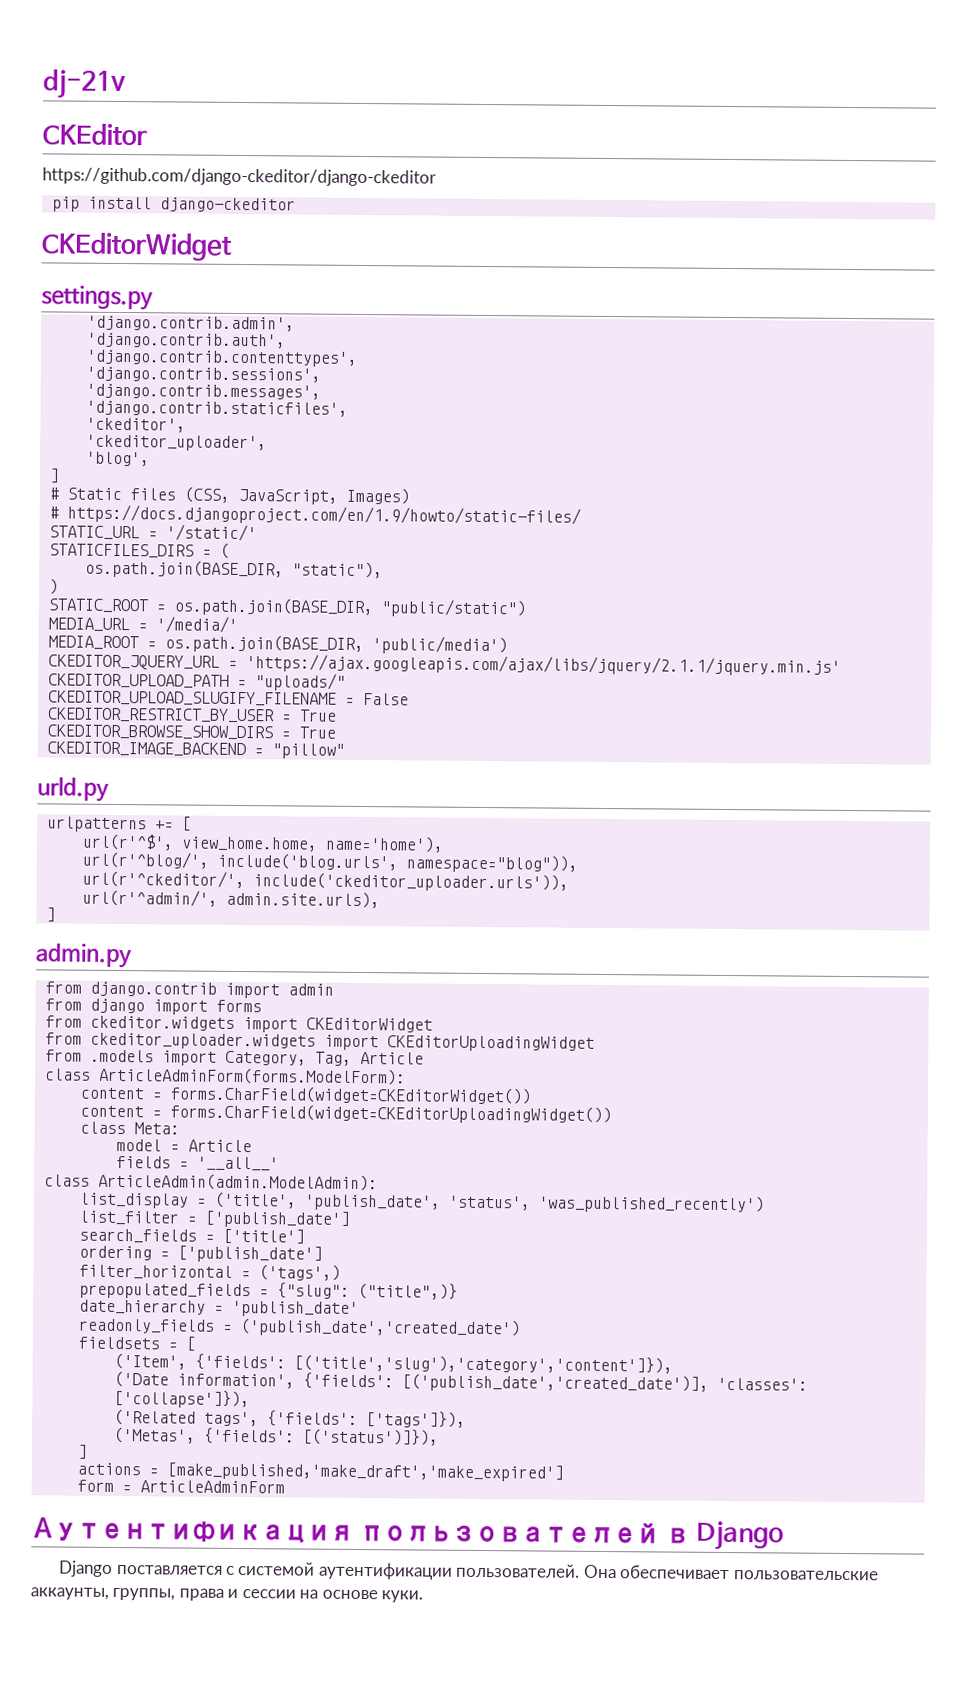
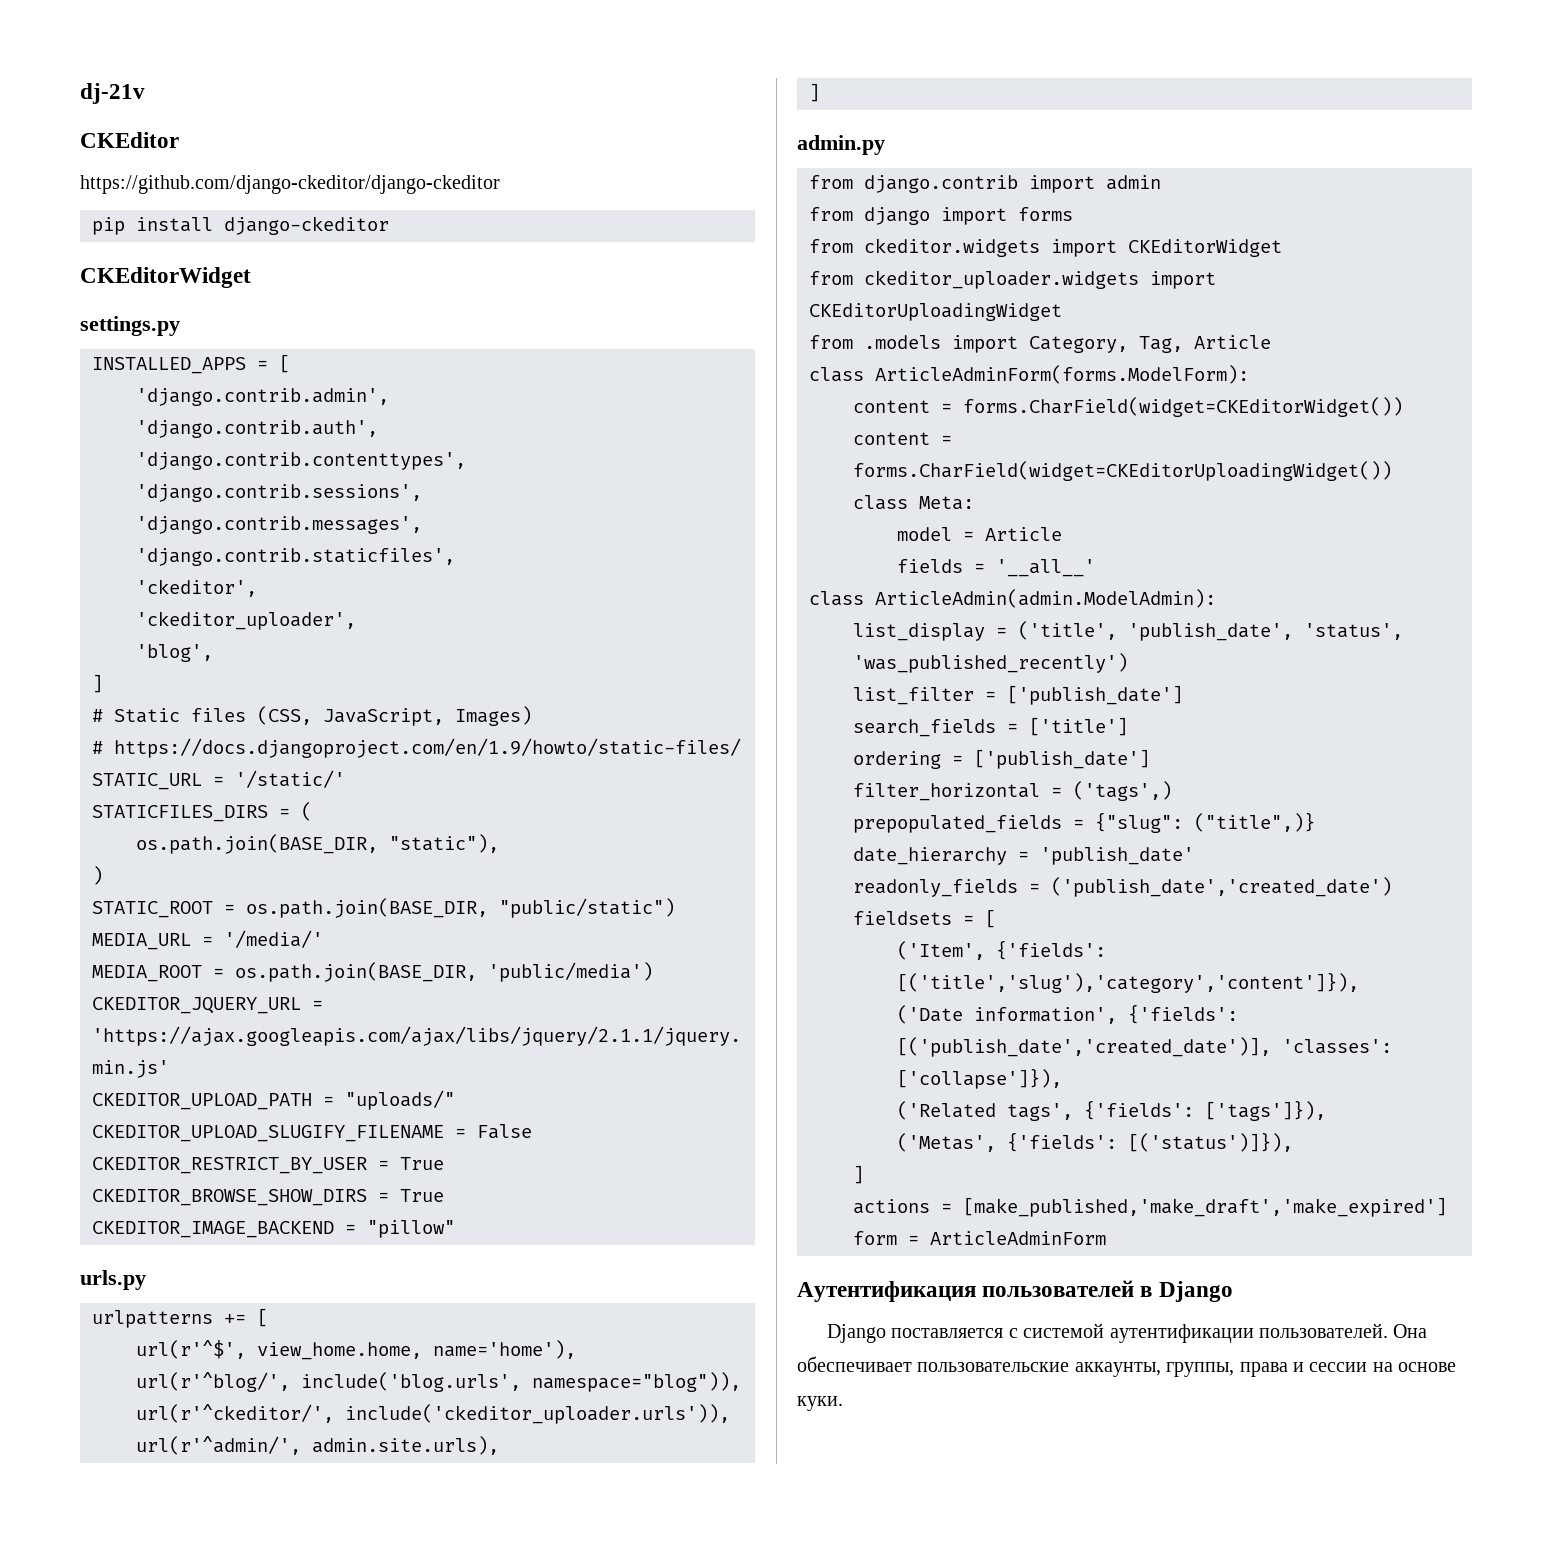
+ INSTALLED_APPS = [
- urld.py
+ urls.py

